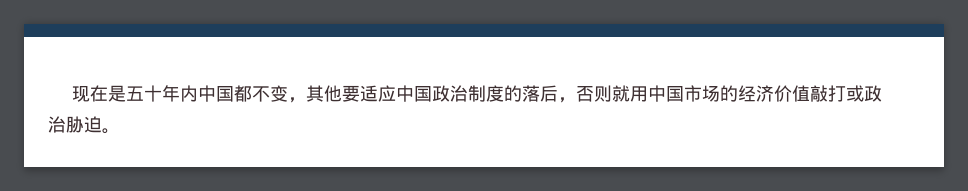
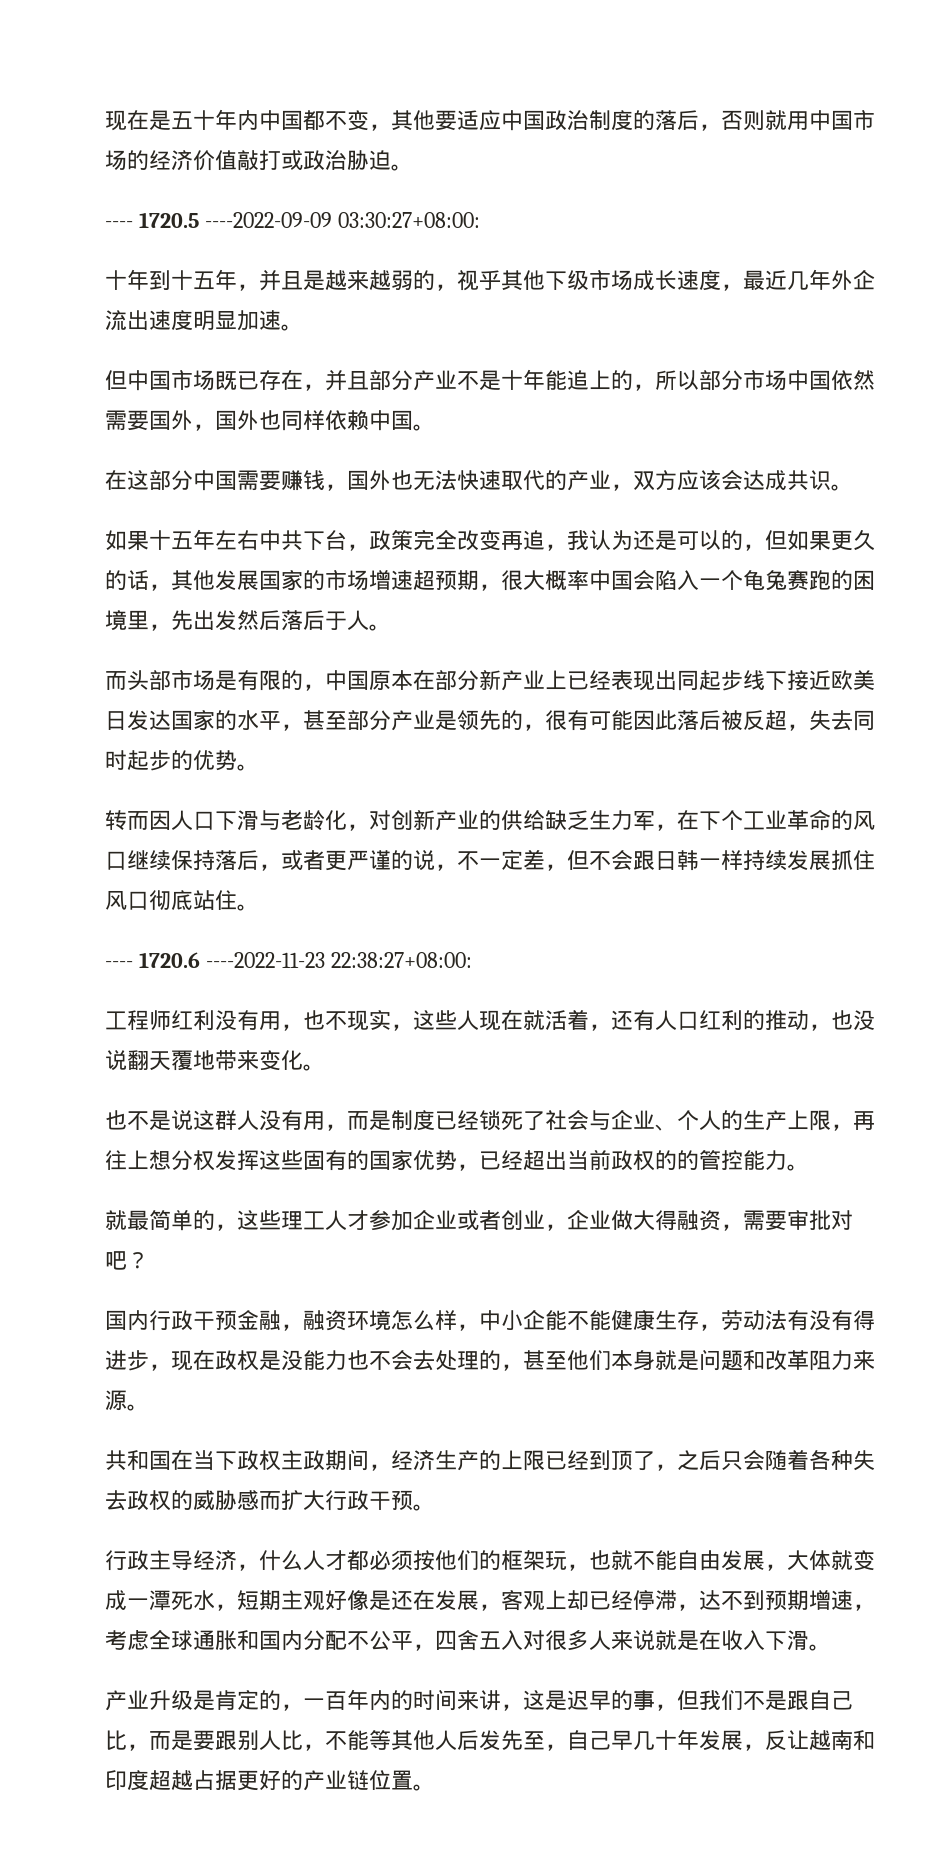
+ ---- 1720.5 ----2022-09-09 03:30:27+08:00:
+ 十年到十五年，并且是越来越弱的，视乎其他下级市场成长速度，最近几年外企流出速度明显加速。
+ 但中国市场既已存在，并且部分产业不是十年能追上的，所以部分市场中国依然需要国外，国外也同样依赖中国。
+ 在这部分中国需要赚钱，国外也无法快速取代的产业，双方应该会达成共识。
+ 如果十五年左右中共下台，政策完全改变再追，我认为还是可以的，但如果更久的话，其他发展国家的市场增速超预期，很大概率中国会陷入一个龟兔赛跑的困境里，先出发然后落后于人。
+ 而头部市场是有限的，中国原本在部分新产业上已经表现出同起步线下接近欧美日发达国家的水平，甚至部分产业是领先的，很有可能因此落后被反超，失去同时起步的优势。
+ 转而因人口下滑与老龄化，对创新产业的供给缺乏生力军，在下个工业革命的风口继续保持落后，或者更严谨的说，不一定差，但不会跟日韩一样持续发展抓住风口彻底站住。
+ ---- 1720.6 ----2022-11-23 22:38:27+08:00:
+ 工程师红利没有用，也不现实，这些人现在就活着，还有人口红利的推动，也没说翻天覆地带来变化。
+ 也不是说这群人没有用，而是制度已经锁死了社会与企业、个人的生产上限，再往上想分权发挥这些固有的国家优势，已经超出当前政权的的管控能力。
+ 就最简单的，这些理工人才参加企业或者创业，企业做大得融资，需要审批对吧？
+ 国内行政干预金融，融资环境怎么样，中小企能不能健康生存，劳动法有没有得进步，现在政权是没能力也不会去处理的，甚至他们本身就是问题和改革阻力来源。
+ 共和国在当下政权主政期间，经济生产的上限已经到顶了，之后只会随着各种失去政权的威胁感而扩大行政干预。
+ 行政主导经济，什么人才都必须按他们的框架玩，也就不能自由发展，大体就变成一潭死水，短期主观好像是还在发展，客观上却已经停滞，达不到预期增速，考虑全球通胀和国内分配不公平，四舍五入对很多人来说就是在收入下滑。
+ 产业升级是肯定的，一百年内的时间来讲，这是迟早的事，但我们不是跟自己比，而是要跟别人比，不能等其他人后发先至，自己早几十年发展，反让越南和印度超越占据更好的产业链位置。

